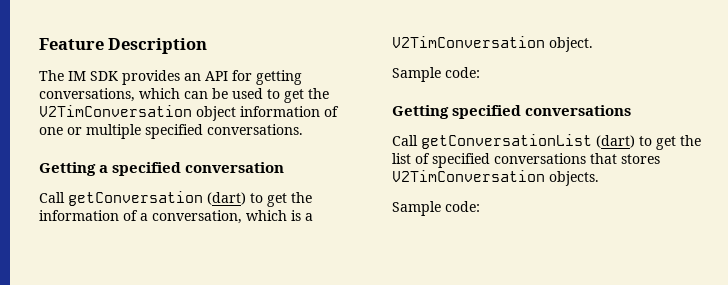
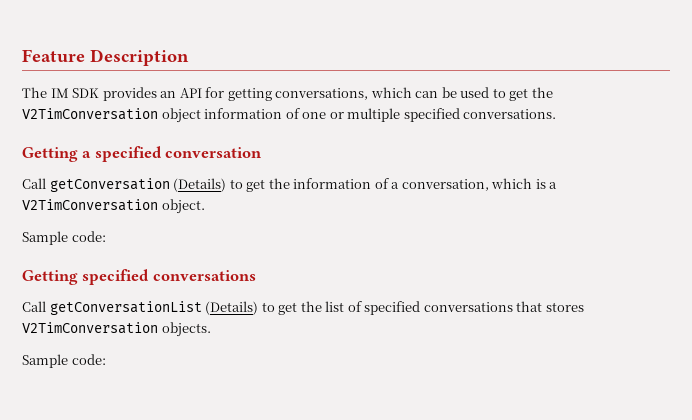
- Call getConversation (dart) to get the information of a conversation, which is a V2TimConversation object.
+ Call getConversation (Details) to get the information of a conversation, which is a V2TimConversation object.
- Call getConversationList (dart) to get the list of specified conversations that stores V2TimConversation objects.
+ Call getConversationList (Details) to get the list of specified conversations that stores V2TimConversation objects.

